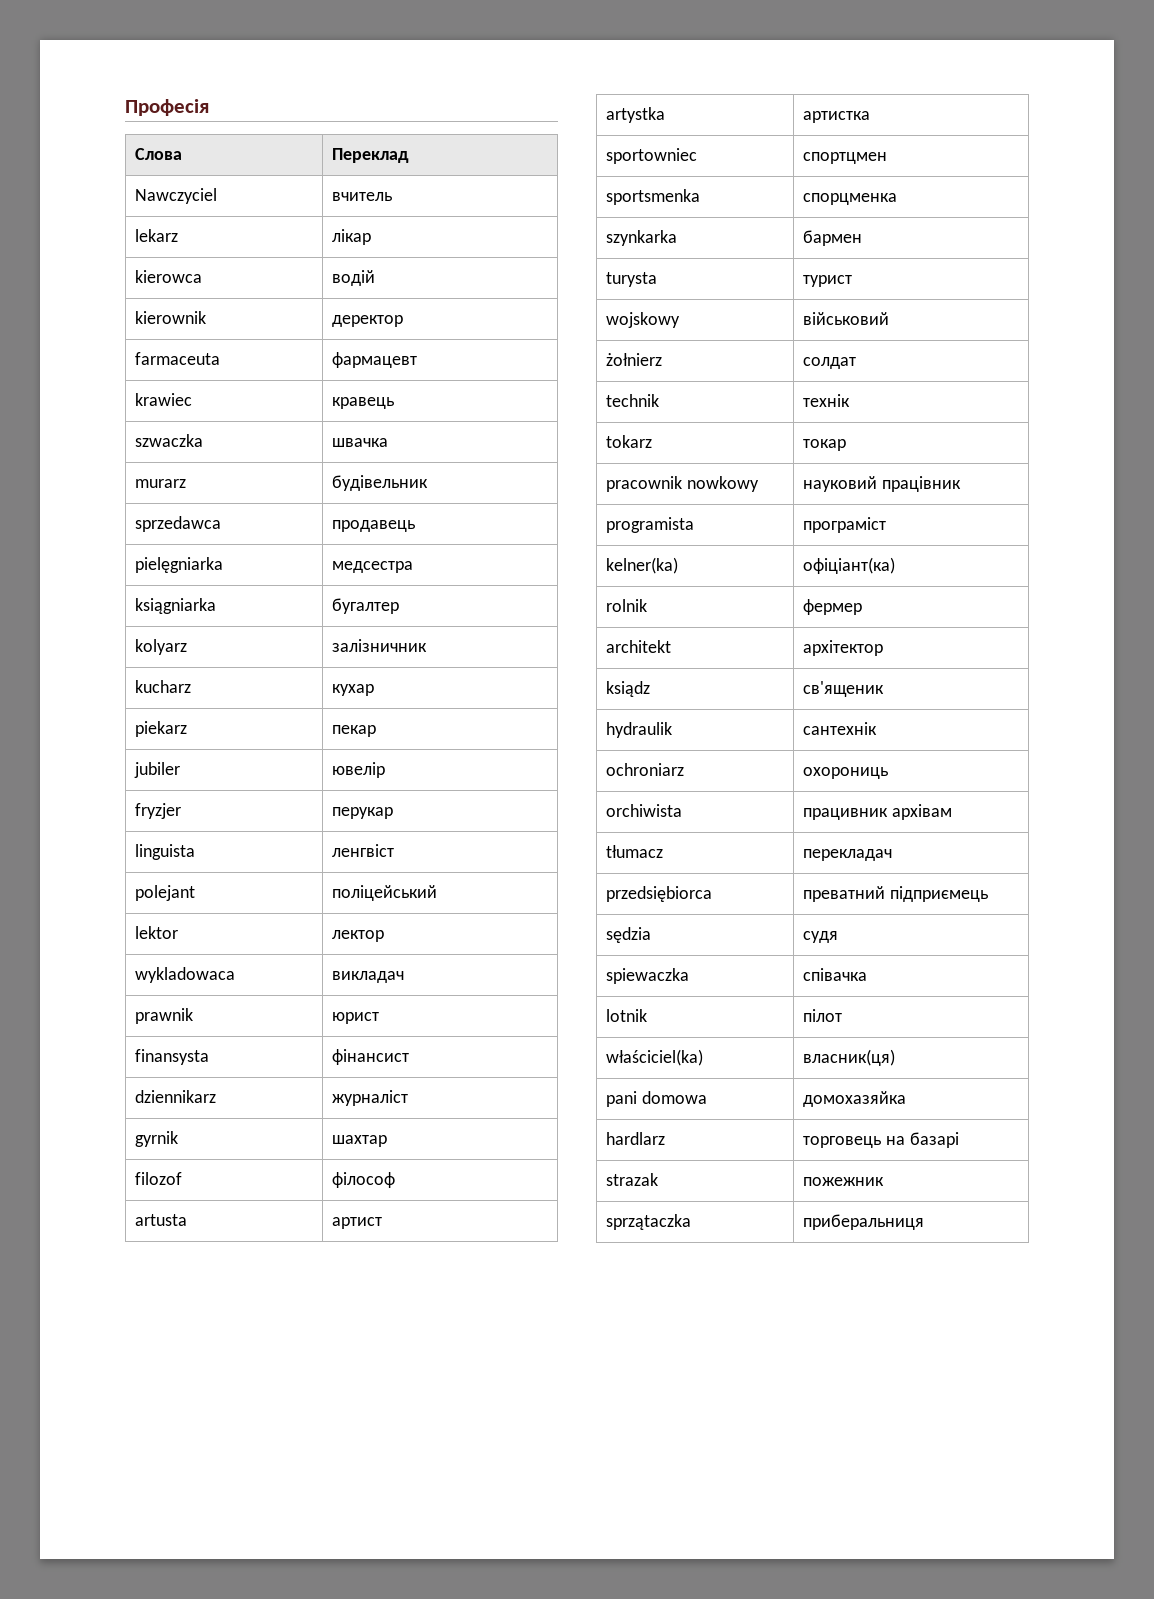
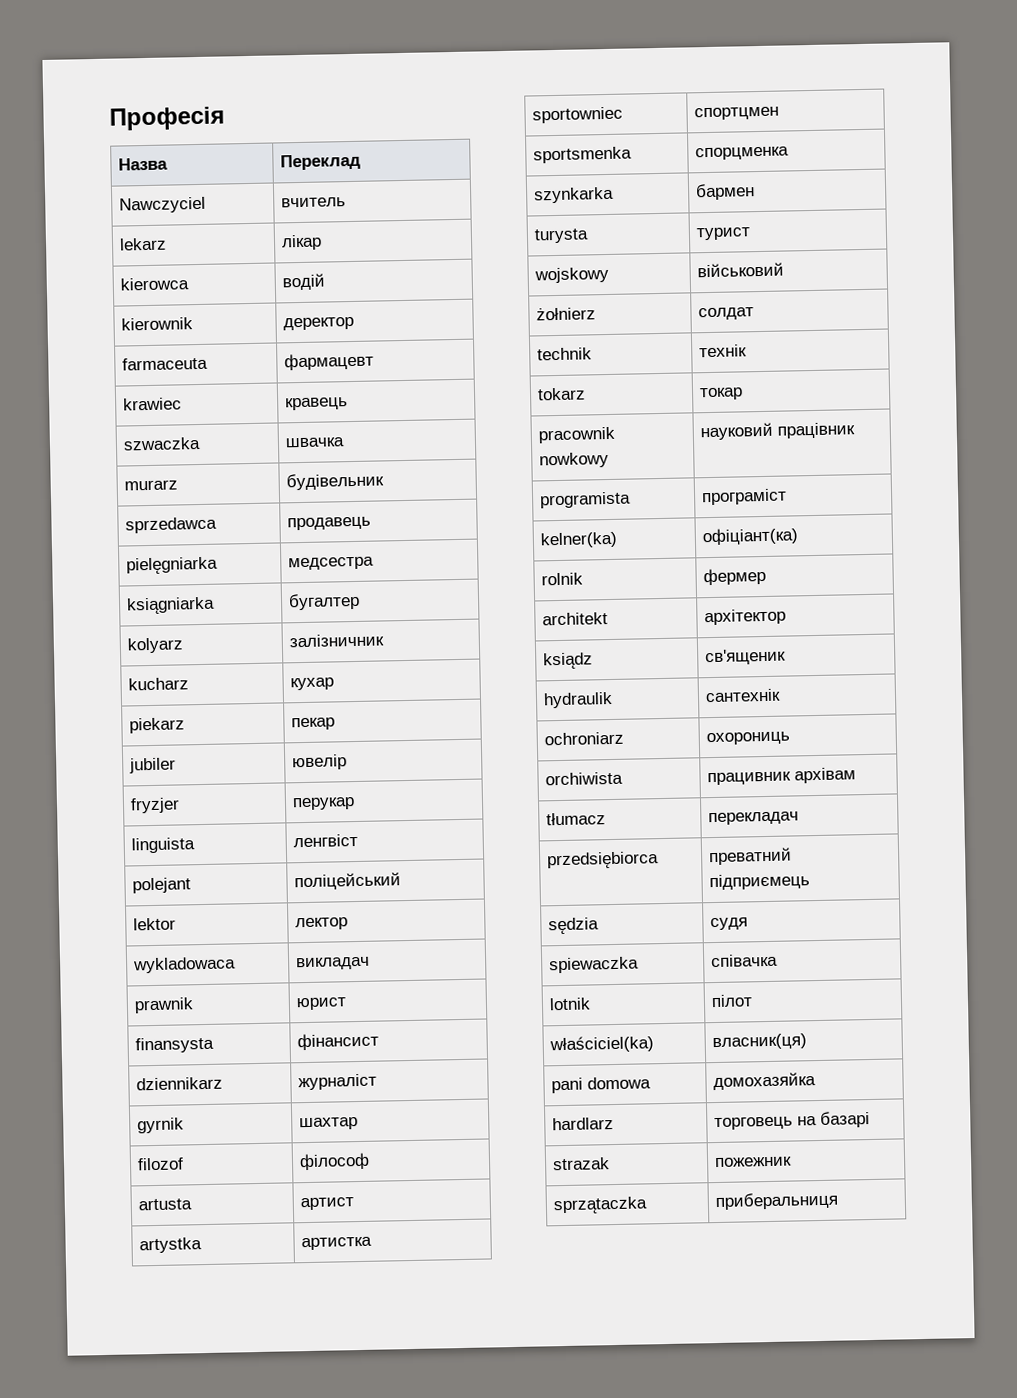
- Слова | Переклад
+ Назва | Переклад

